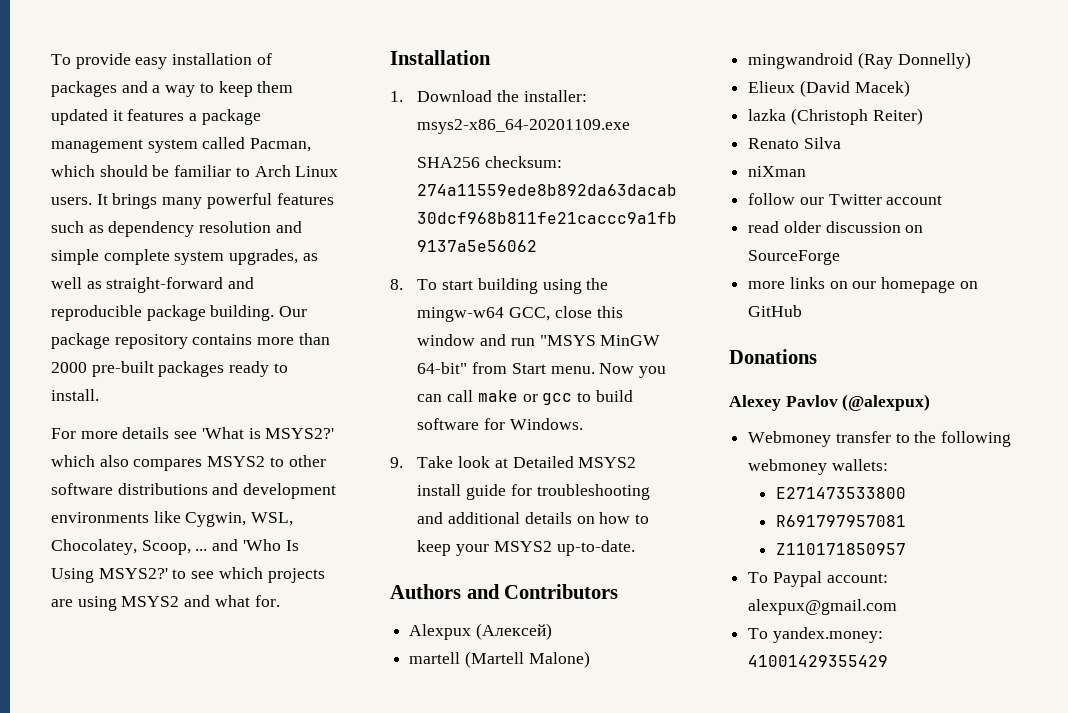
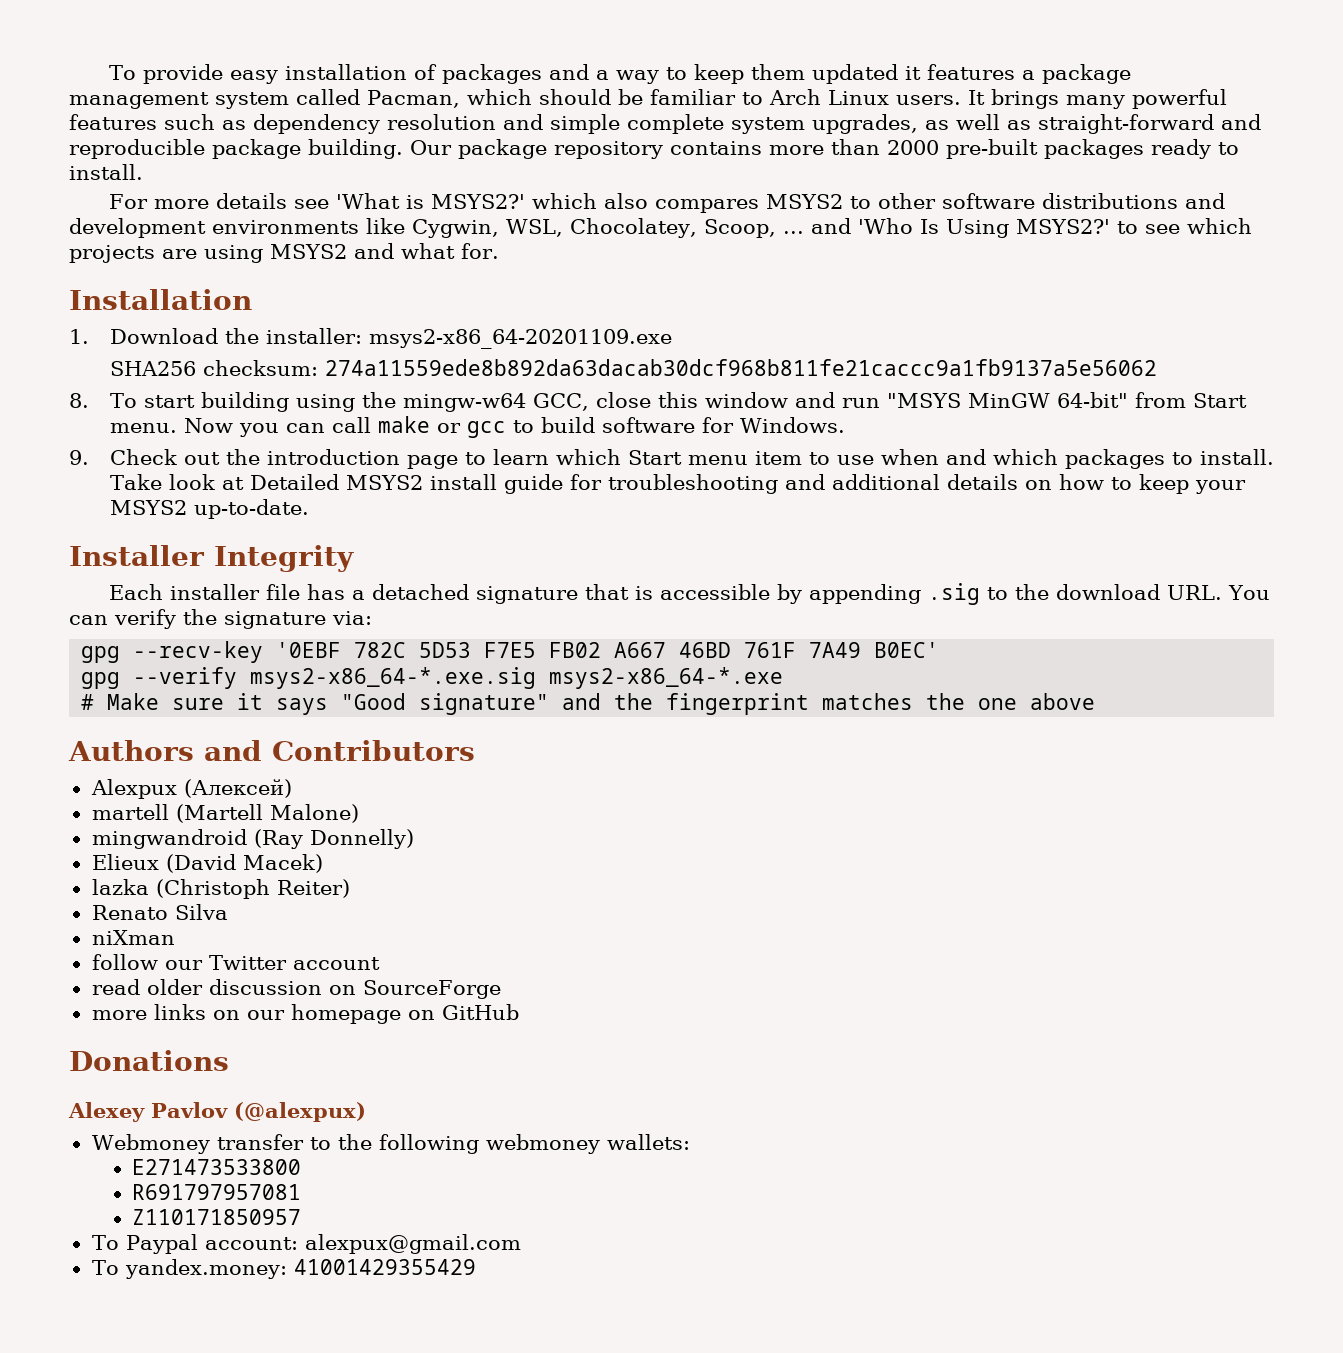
- 9. Take look at Detailed MSYS2 install guide for troubleshooting and additional details on how to keep your MSYS2 up-to-date.
+ 9. Check out the introduction page to learn which Start menu item to use when and which packages to install. Take look at Detailed MSYS2 install guide for troubleshooting and additional details on how to keep your MSYS2 up-to-date.
+ Installer Integrity
+ Each installer file has a detached signature that is accessible by appending .sig to the download URL. You can verify the signature via:
+ gpg --recv-key '0EBF 782C 5D53 F7E5 FB02 A667 46BD 761F 7A49 B0EC'
+ gpg --verify msys2-x86_64-*.exe.sig msys2-x86_64-*.exe
+ # Make sure it says "Good signature" and the fingerprint matches the one above

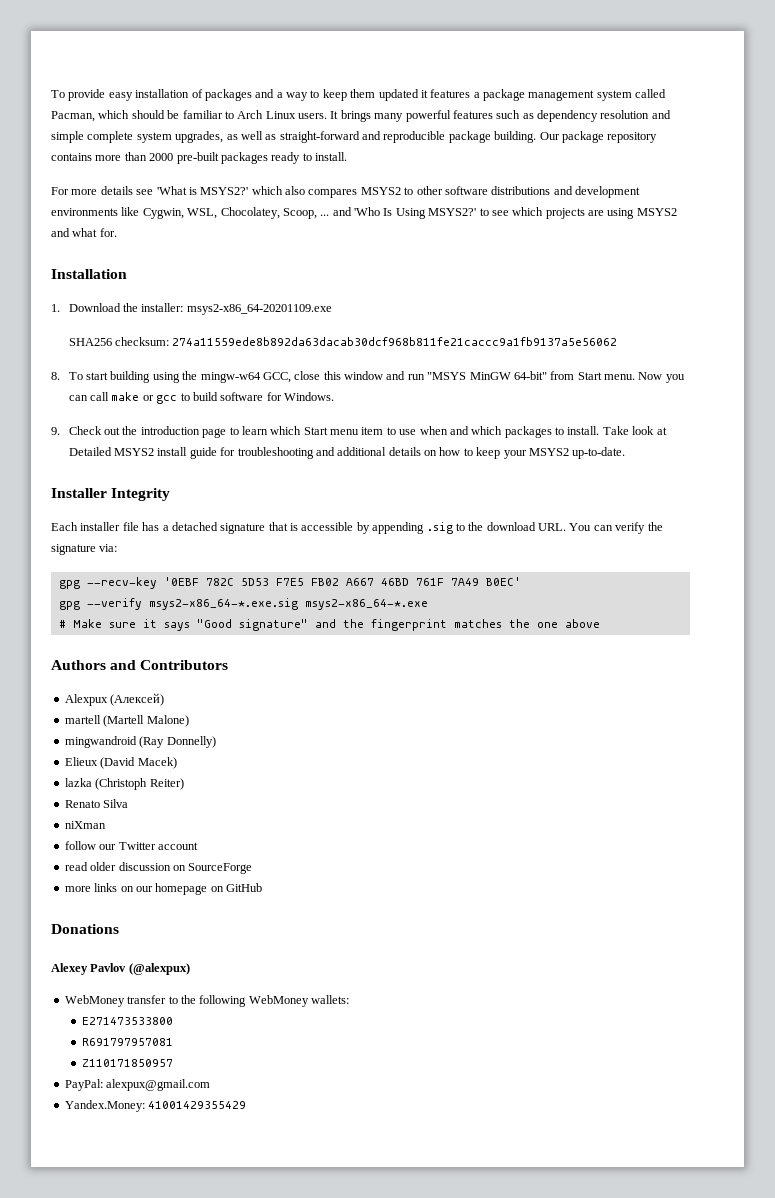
- Webmoney transfer to the following webmoney wallets:
+ WebMoney transfer to the following WebMoney wallets:
- To Paypal account: alexpux@gmail.com
+ PayPal: alexpux@gmail.com
- To yandex.money: 41001429355429
+ Yandex.Money: 41001429355429

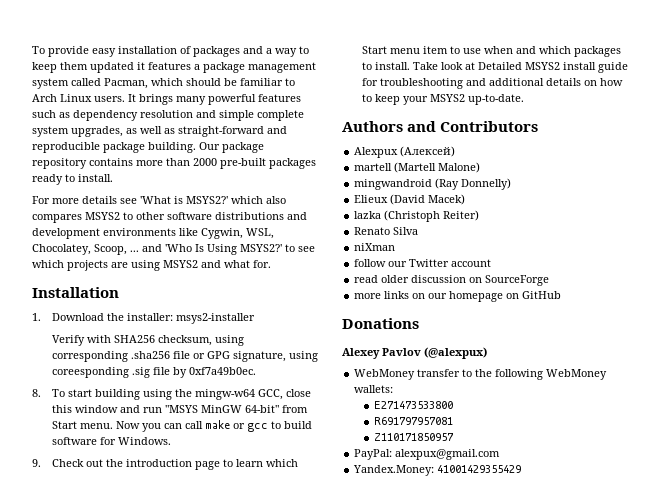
- 1. Download the installer: msys2-x86_64-20201109.exe
- SHA256 checksum: 274a11559ede8b892da63dacab30dcf968b811fe21caccc9a1fb9137a5e56062
+ 1. Download the installer: msys2-installer
+ Verify with SHA256 checksum, using corresponding .sha256 file or GPG signature, using coreesponding .sig file by 0xf7a49b0ec.
- Installer Integrity
- Each installer file has a detached signature that is accessible by appending .sig to the download URL. You can verify the signature via:
- gpg --recv-key '0EBF 782C 5D53 F7E5 FB02 A667 46BD 761F 7A49 B0EC'
- gpg --verify msys2-x86_64-*.exe.sig msys2-x86_64-*.exe
- # Make sure it says "Good signature" and the fingerprint matches the one above

